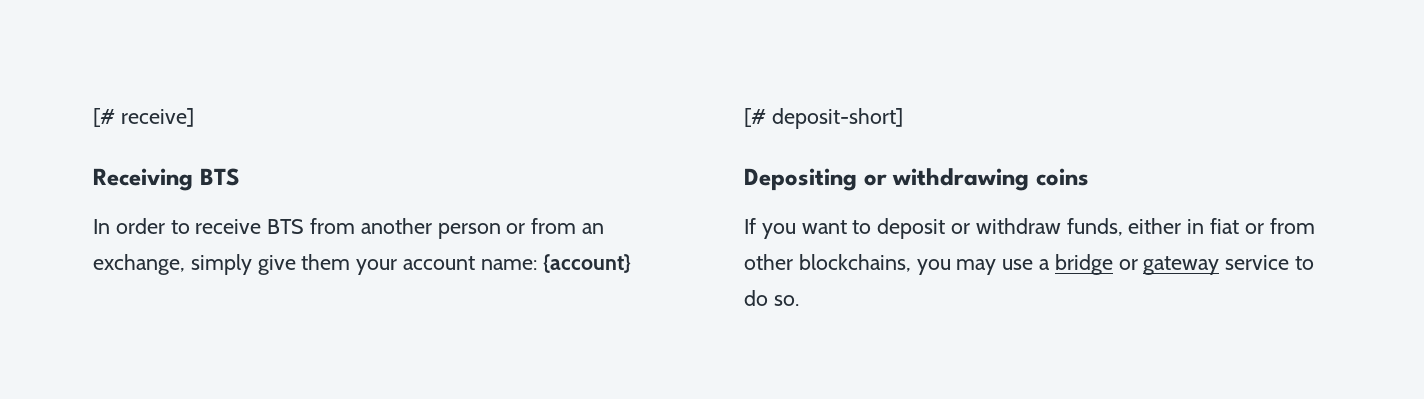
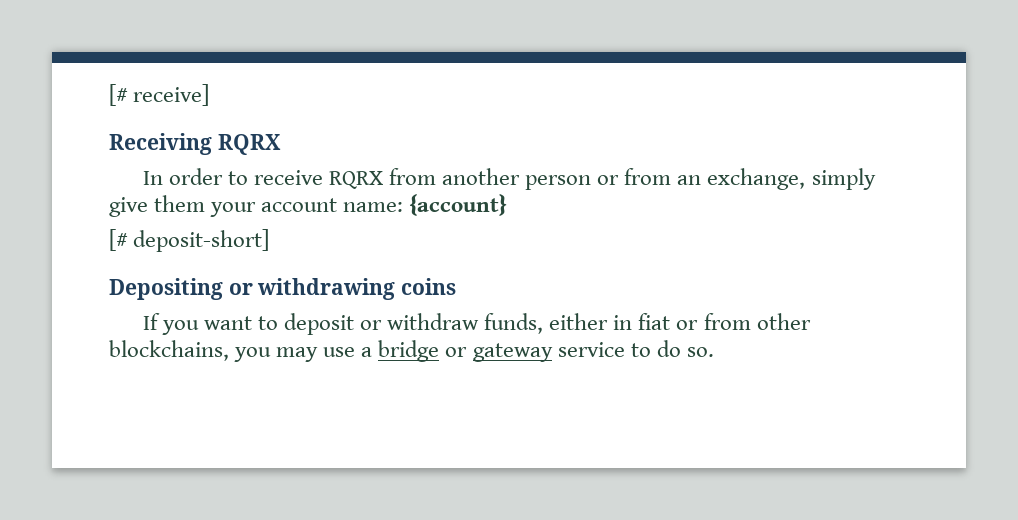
- Receiving BTS
+ Receiving RQRX
- In order to receive BTS from another person or from an exchange, simply give them your account name: {account}
+ In order to receive RQRX from another person or from an exchange, simply give them your account name: {account}

